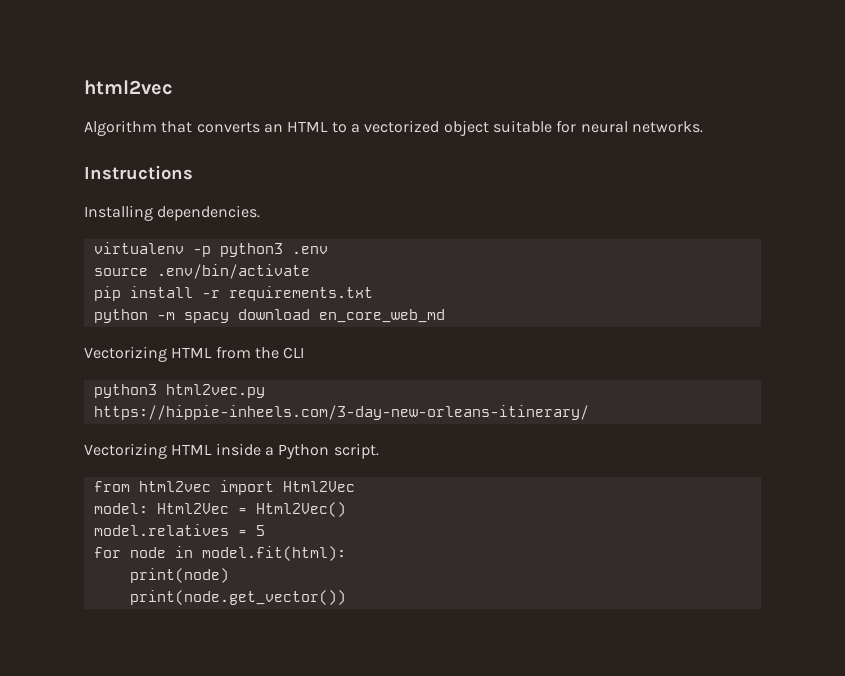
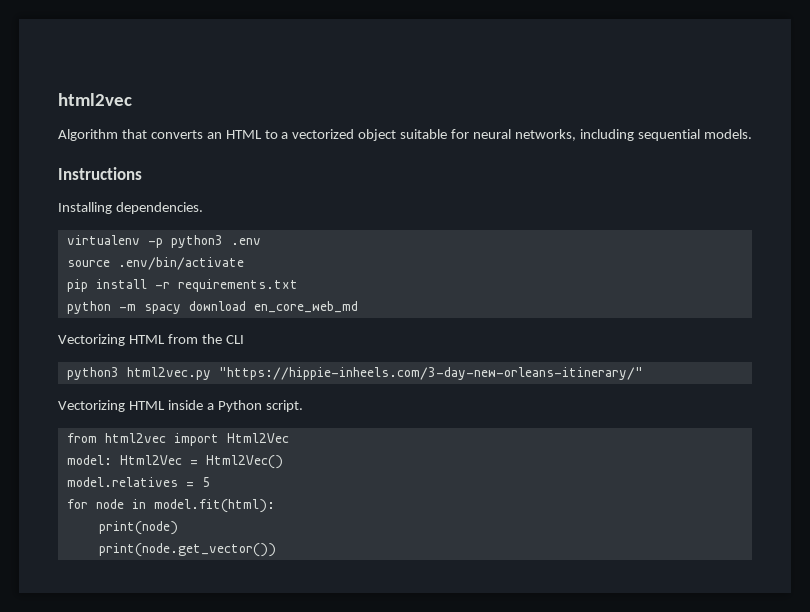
- Algorithm that converts an HTML to a vectorized object suitable for neural networks.
+ Algorithm that converts an HTML to a vectorized object suitable for neural networks, including sequential models.
- python3 html2vec.py https://hippie-inheels.com/3-day-new-orleans-itinerary/
+ python3 html2vec.py "https://hippie-inheels.com/3-day-new-orleans-itinerary/"

